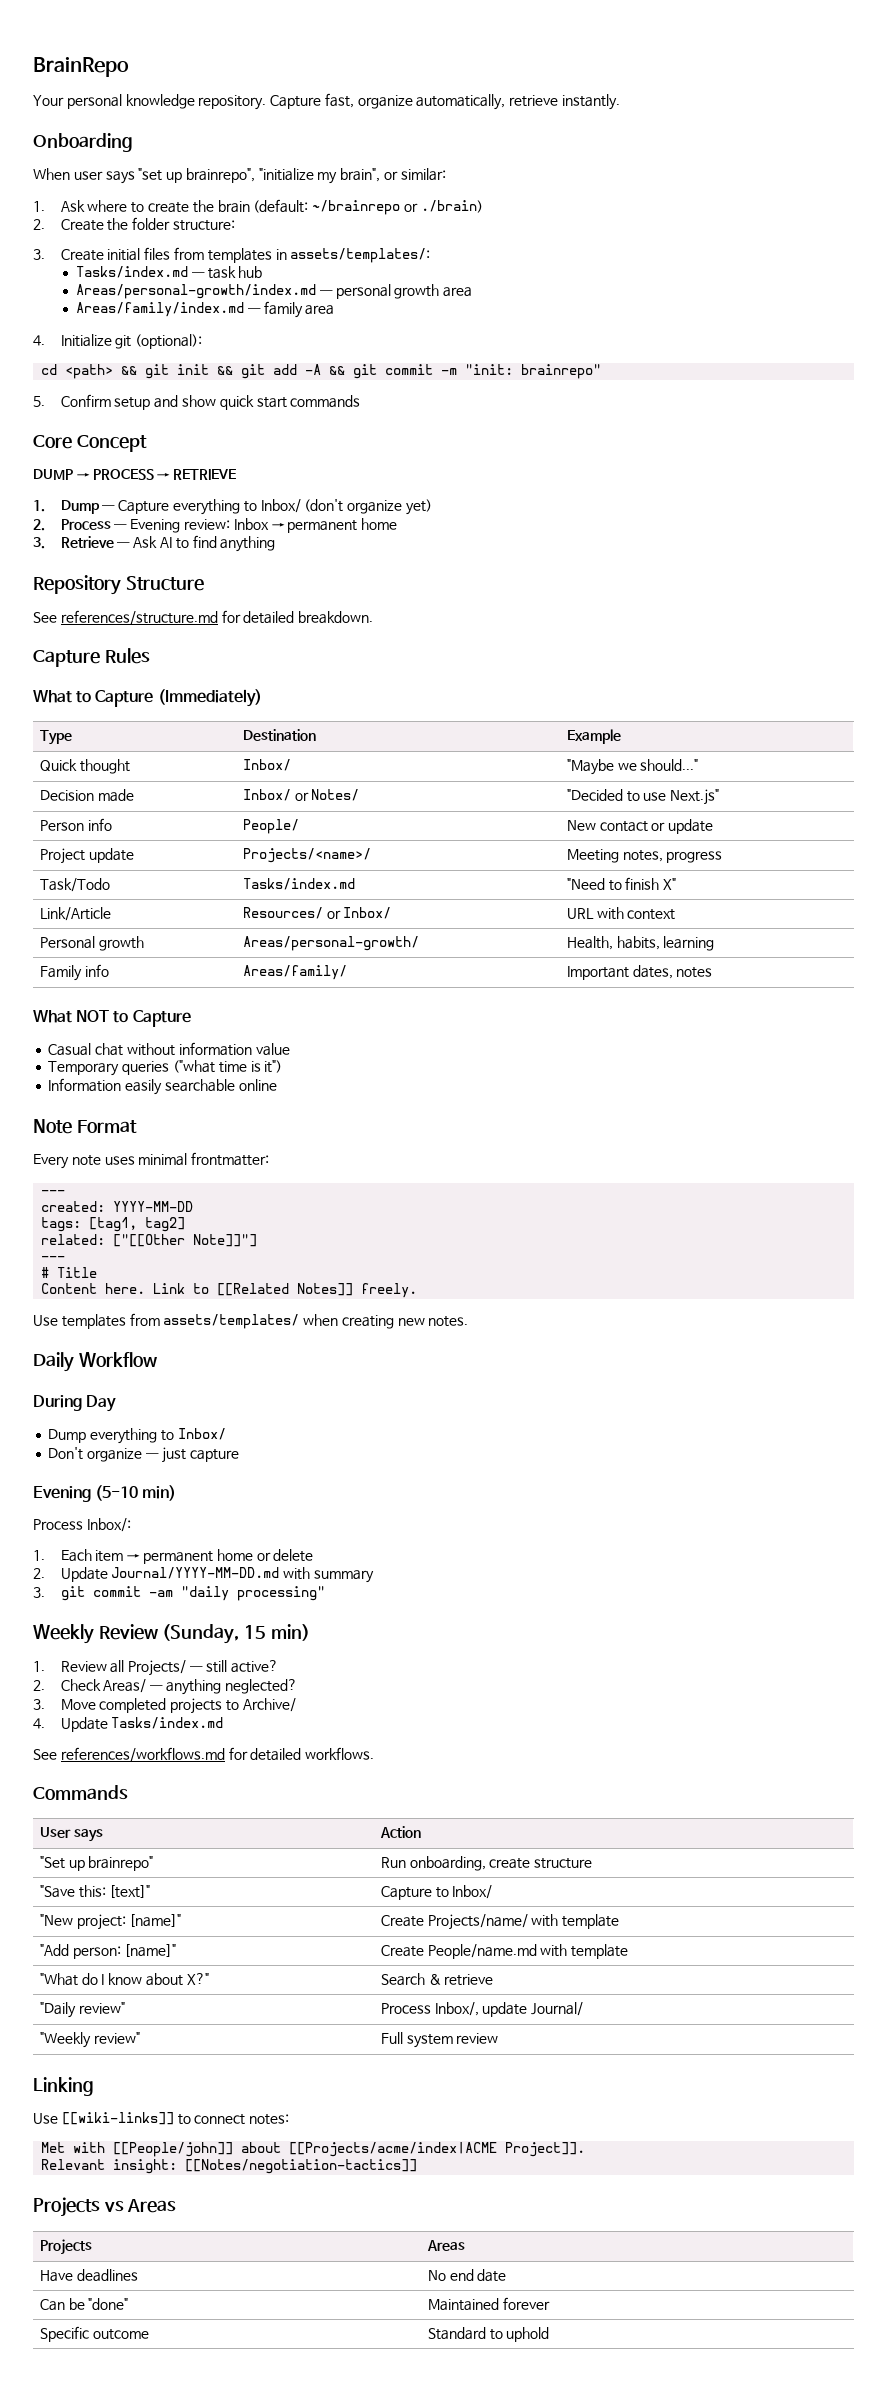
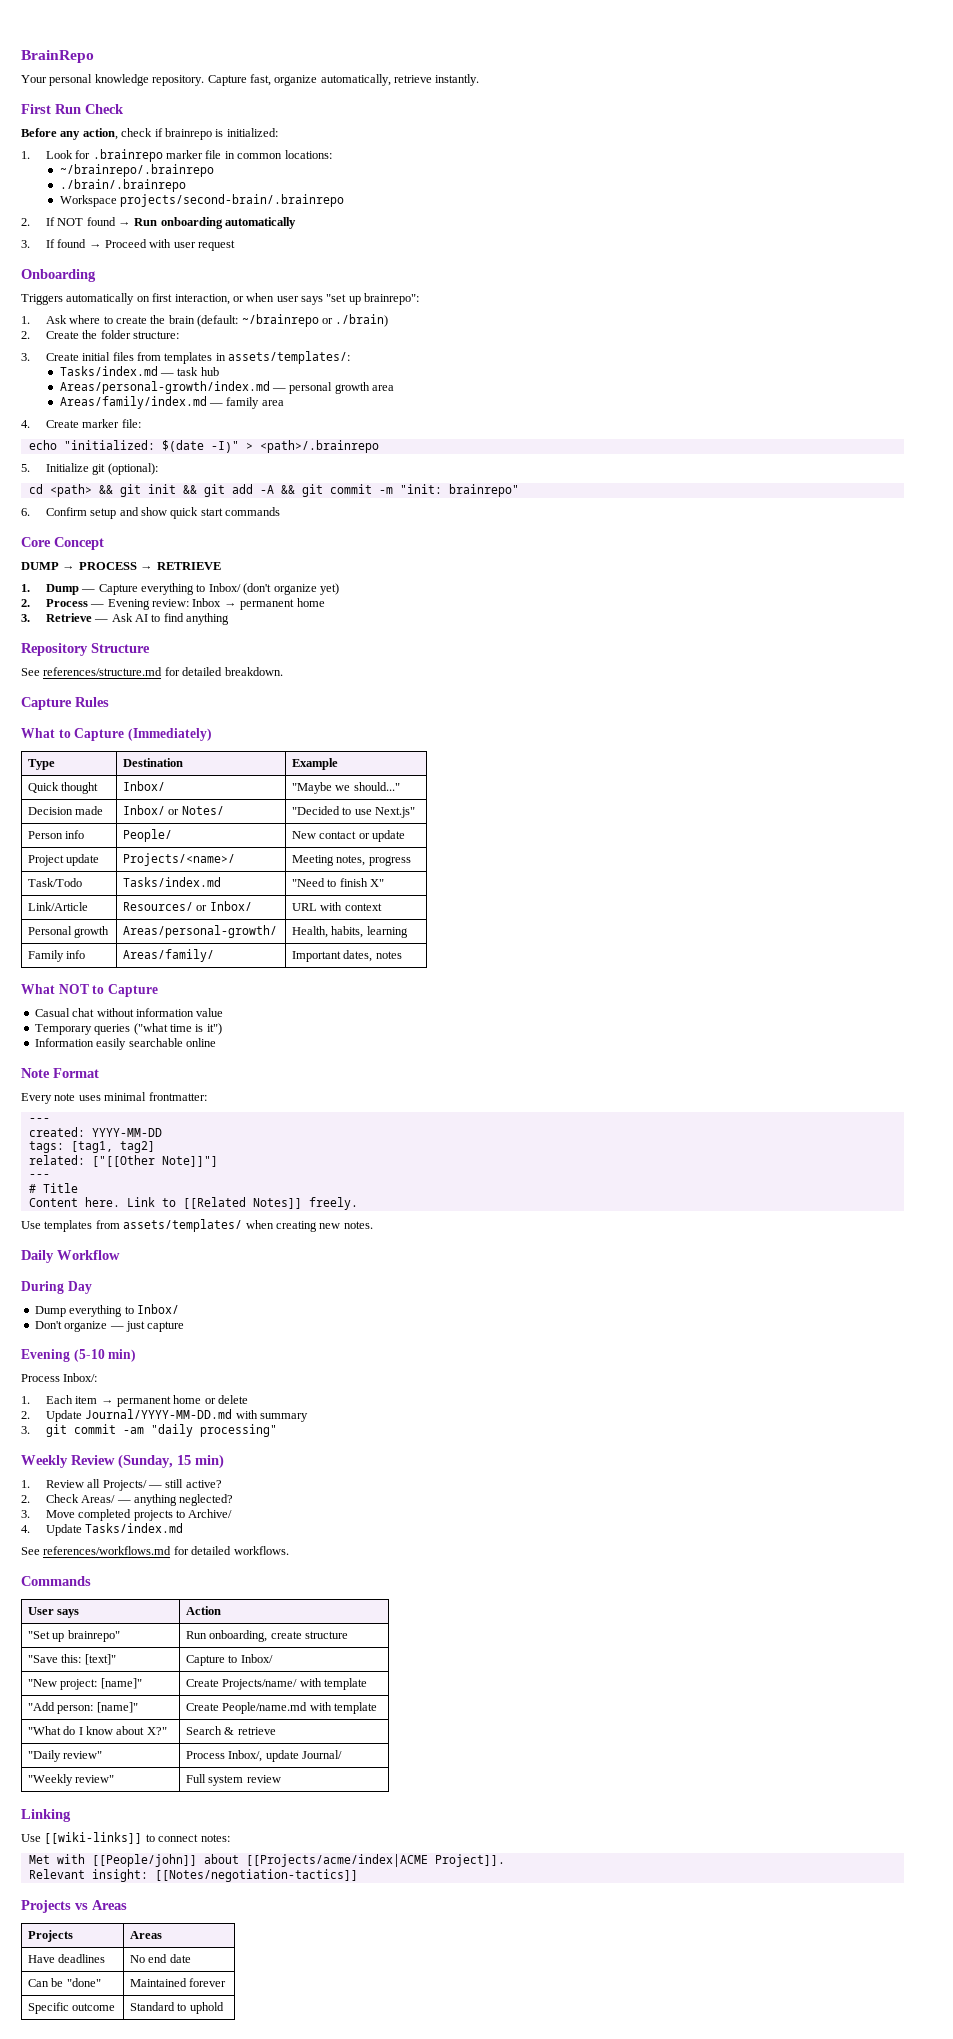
+ First Run Check
+ Before any action, check if brainrepo is initialized:
+ 1. Look for .brainrepo marker file in common locations:
+ ~/brainrepo/.brainrepo
+ ./brain/.brainrepo
+ Workspace projects/second-brain/.brainrepo
+ 2. If NOT found → Run onboarding automatically
+ 3. If found → Proceed with user request
  Onboarding
- When user says "set up brainrepo", "initialize my brain", or similar:
+ Triggers automatically on first interaction, or when user says "set up brainrepo":
- 4. Initialize git (optional):
+ 4. Create marker file:
+ echo "initialized: $(date -I)" > <path>/.brainrepo
+ 5. Initialize git (optional):
- 5. Confirm setup and show quick start commands
+ 6. Confirm setup and show quick start commands

